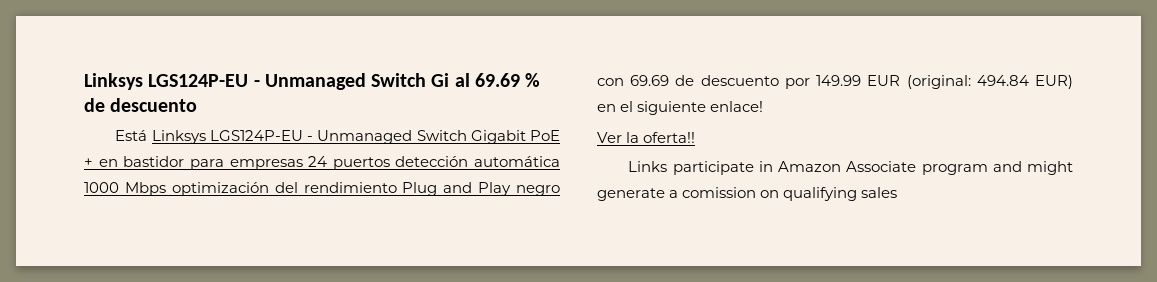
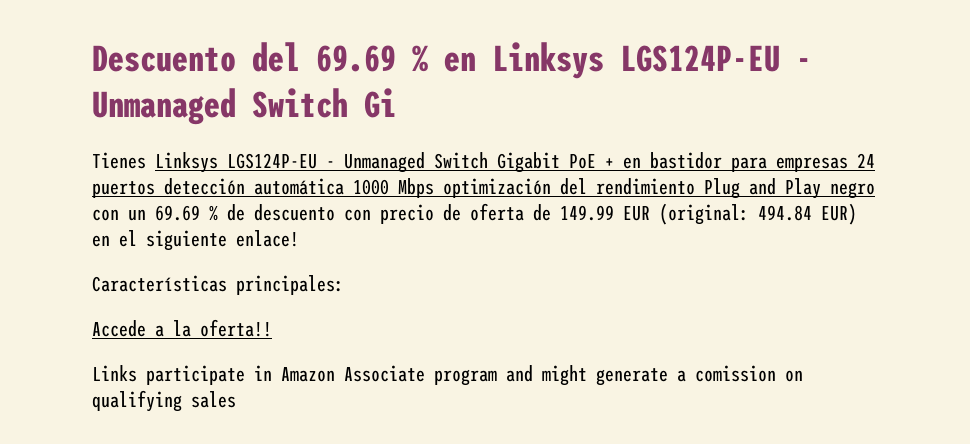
- Linksys LGS124P-EU - Unmanaged Switch Gi al 69.69 % de descuento
- Está Linksys LGS124P-EU - Unmanaged Switch Gigabit PoE + en bastidor para empresas 24 puertos detección automática 1000 Mbps optimización del rendimiento Plug and Play negro con 69.69 de descuento por 149.99 EUR (original: 494.84 EUR) en el siguiente enlace!
+ Descuento del 69.69 % en Linksys LGS124P-EU - Unmanaged Switch Gi
+ Tienes Linksys LGS124P-EU - Unmanaged Switch Gigabit PoE + en bastidor para empresas 24 puertos detección automática 1000 Mbps optimización del rendimiento Plug and Play negro con un 69.69 % de descuento con precio de oferta de 149.99 EUR (original: 494.84 EUR) en el siguiente enlace!
- Ver la oferta!!
+ Características principales:
+ Accede a la oferta!!

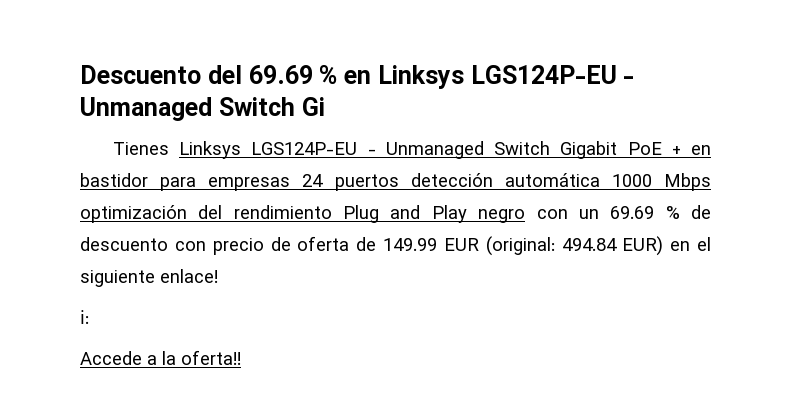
- Características principales:
+ ℹ:
- Links participate in Amazon Associate program and might generate a comission on qualifying sales

